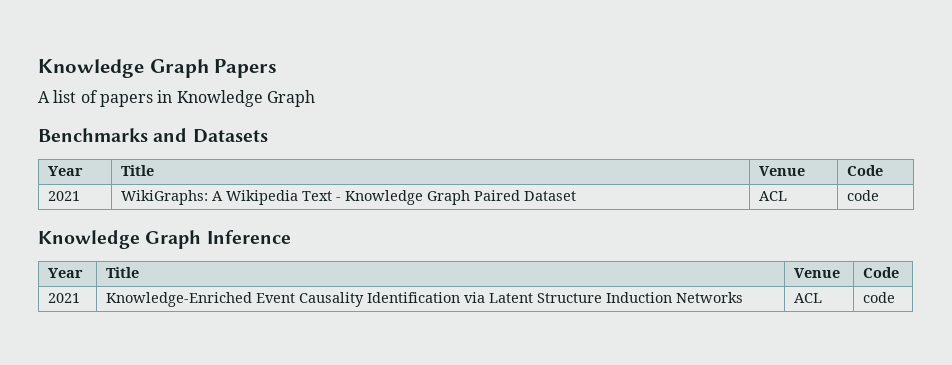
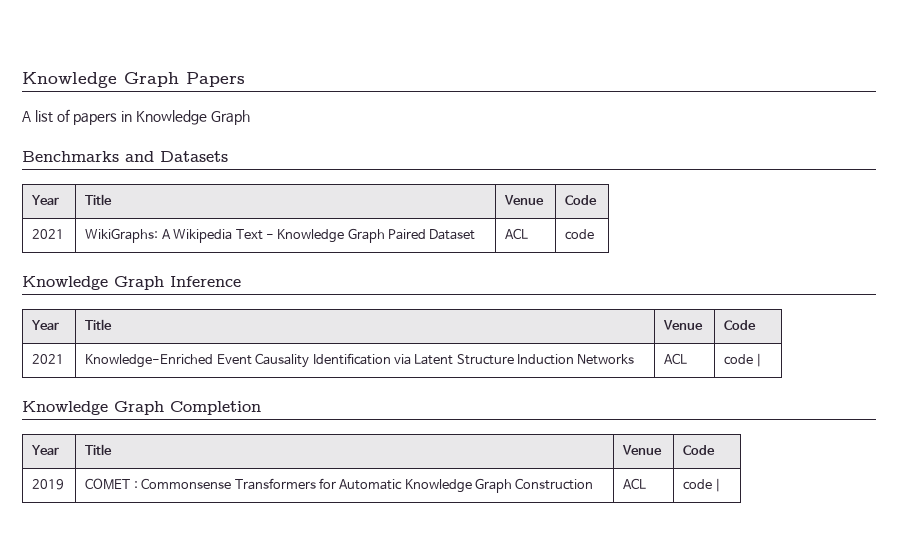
- 2021 | Knowledge-Enriched Event Causality Identification via Latent Structure Induction Networks | ACL | code
+ 2021 | Knowledge-Enriched Event Causality Identification via Latent Structure Induction Networks | ACL | code｜
+ Knowledge Graph Completion
+ Year | Title | Venue | Code
+ 2019 | COMET : Commonsense Transformers for Automatic Knowledge Graph Construction | ACL | code｜

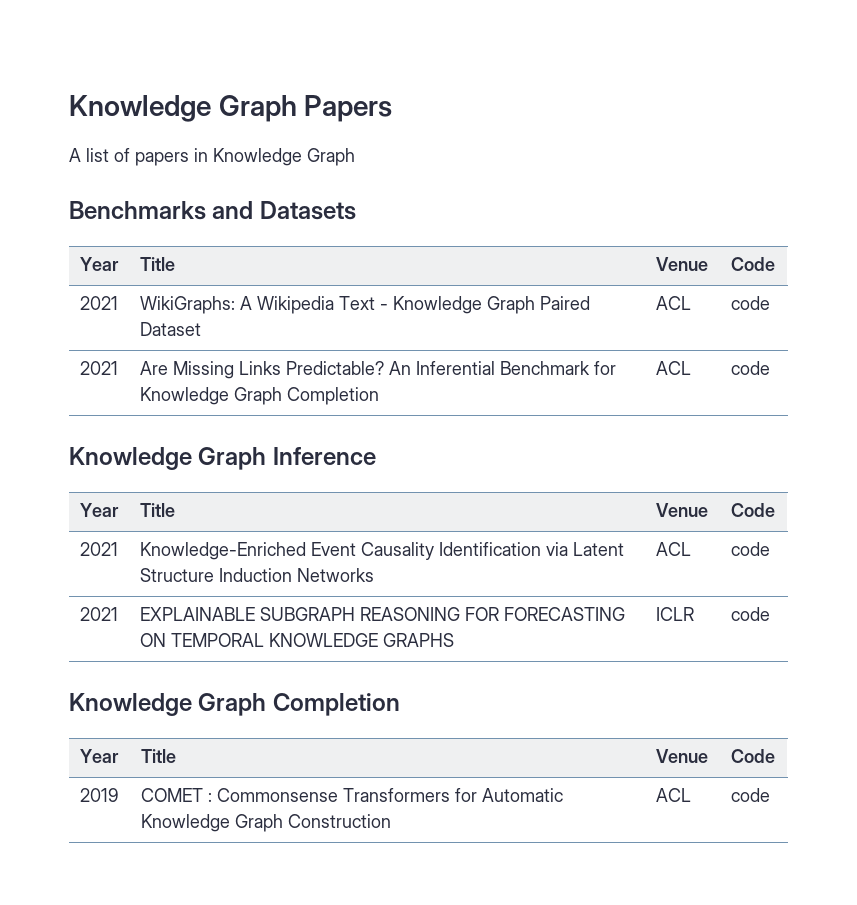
+ 2021 | Are Missing Links Predictable? An Inferential Benchmark for Knowledge Graph Completion | ACL | code
- 2021 | Knowledge-Enriched Event Causality Identification via Latent Structure Induction Networks | ACL | code｜
+ 2021 | Knowledge-Enriched Event Causality Identification via Latent Structure Induction Networks | ACL | code
+ 2021 | EXPLAINABLE SUBGRAPH REASONING FOR FORECASTING ON TEMPORAL KNOWLEDGE GRAPHS | ICLR | code
- 2019 | COMET : Commonsense Transformers for Automatic Knowledge Graph Construction | ACL | code｜
+ 2019 | COMET : Commonsense Transformers for Automatic Knowledge Graph Construction | ACL | code

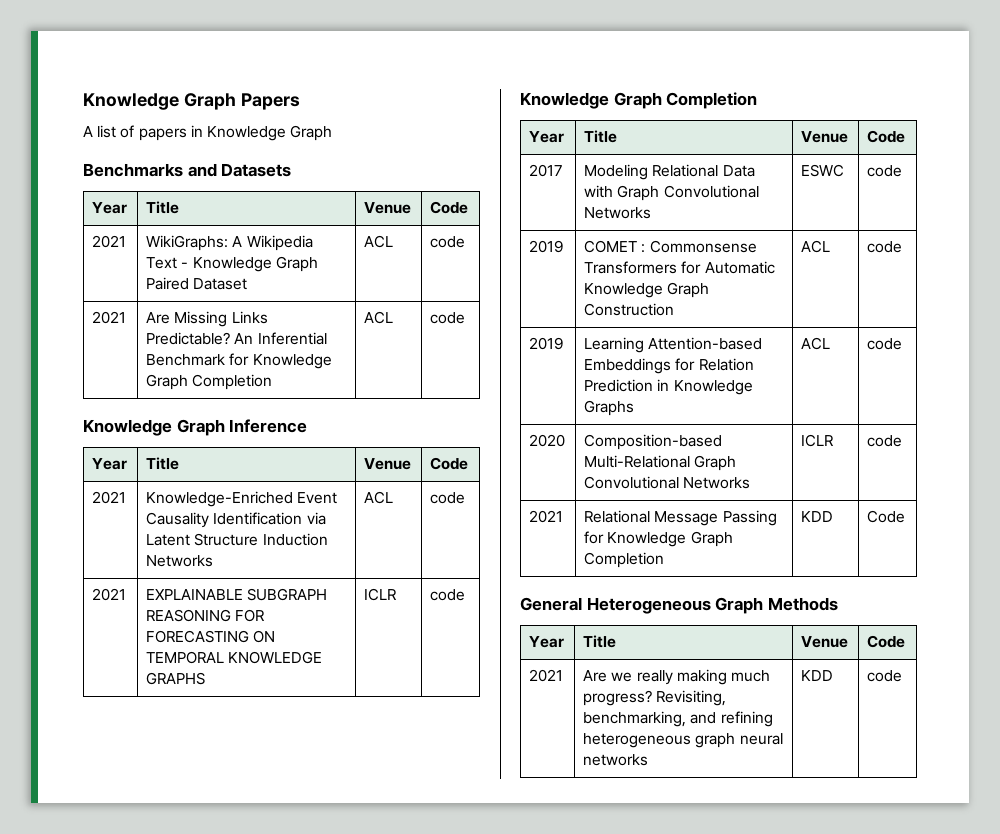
+ 2017 | Modeling Relational Data with Graph Convolutional Networks | ESWC | code
+ 2019 | Learning Attention-based Embeddings for Relation Prediction in Knowledge Graphs | ACL | code
+ 2020 | Composition-based Multi-Relational Graph Convolutional Networks | ICLR | code
+ 2021 | Relational Message Passing for Knowledge Graph Completion | KDD | Code
+ General Heterogeneous Graph Methods
+ Year | Title | Venue | Code
+ 2021 | Are we really making much progress? Revisiting, benchmarking, and refining heterogeneous graph neural networks | KDD | code

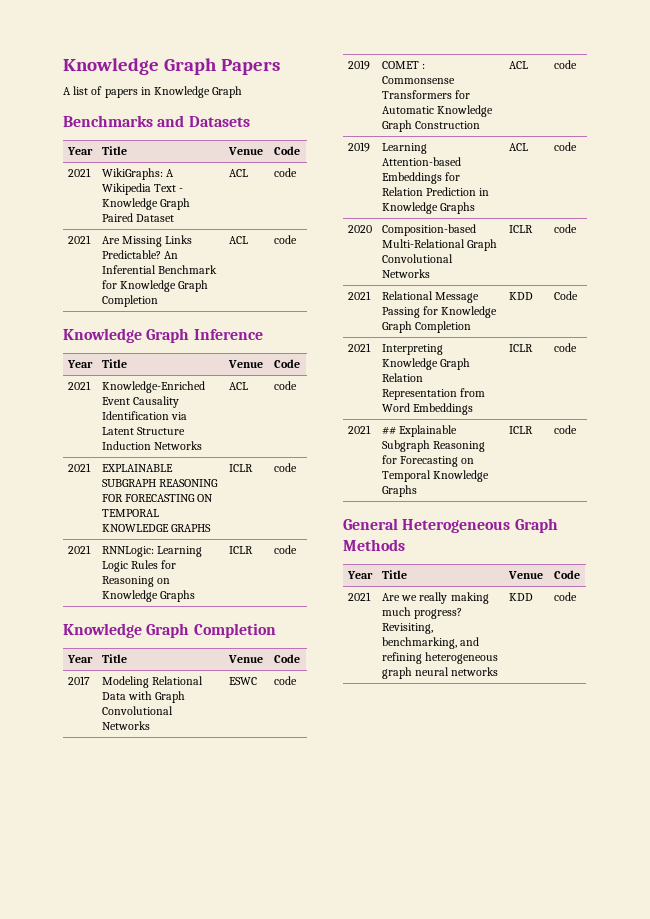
+ 2021 | RNNLogic: Learning Logic Rules for Reasoning on Knowledge Graphs | ICLR | code
+ 2021 | Interpreting Knowledge Graph Relation Representation from Word Embeddings | ICLR | code
+ 2021 | ## Explainable Subgraph Reasoning for Forecasting on Temporal Knowledge Graphs | ICLR | code

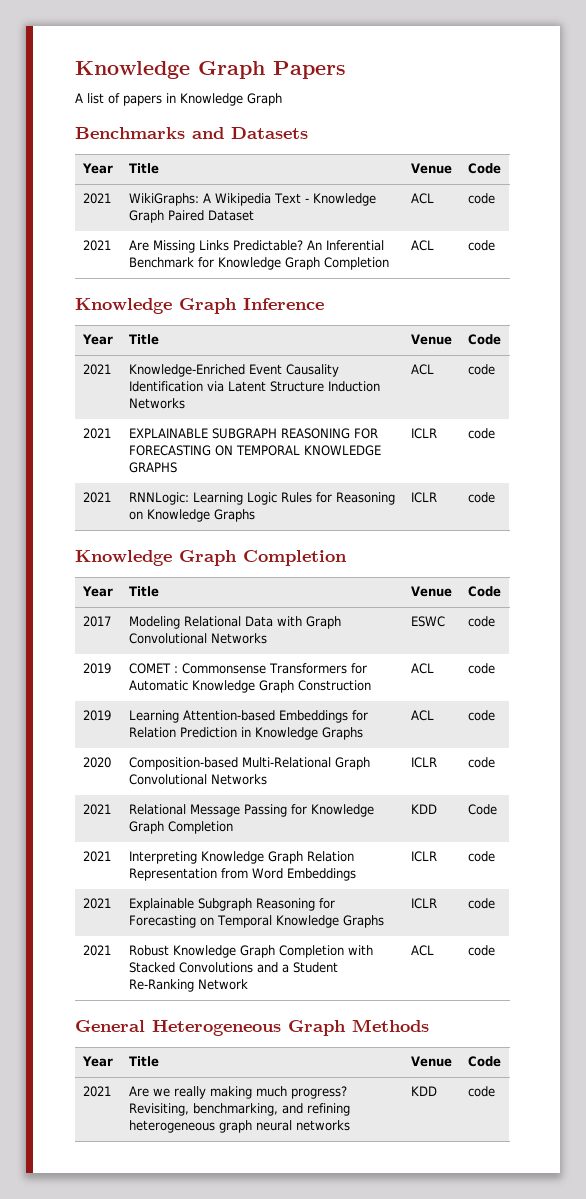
- 2021 | ## Explainable Subgraph Reasoning for Forecasting on Temporal Knowledge Graphs | ICLR | code
+ 2021 | Explainable Subgraph Reasoning for Forecasting on Temporal Knowledge Graphs | ICLR | code
+ 2021 | Robust Knowledge Graph Completion with Stacked Convolutions and a Student Re-Ranking Network | ACL | code

